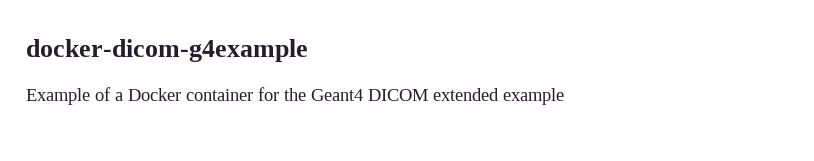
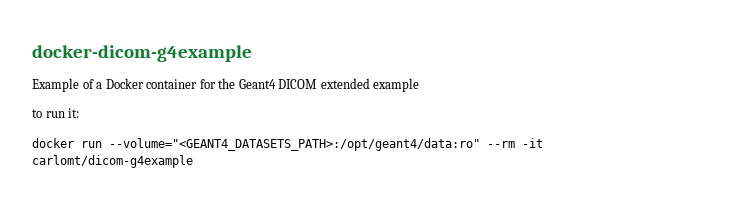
+ to run it:
+ docker run --volume="<GEANT4_DATASETS_PATH>:/opt/geant4/data:ro" --rm -it carlomt/dicom-g4example

